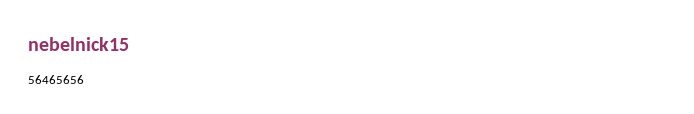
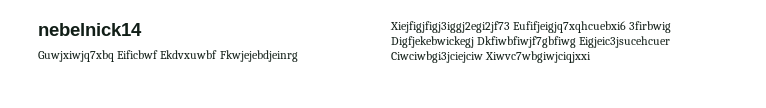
- nebelnick15
- 56465656
+ nebelnick14
+ Guwjxiwjq7xbq Eificbwf Ekdvxuwbf Fkwjejebdjeinrg Xiejfigjfigj3iggj2egi2jf73 Eufifjeigjq7xqhcuebxi6 3firbwig Digfjekebwickegj Dkfiwbfiwjf7gbfiwg Eigjeic3jsucehcuer Ciwciwbgi3jciejciw Xiwvc7wbgiwjciqjxxi

